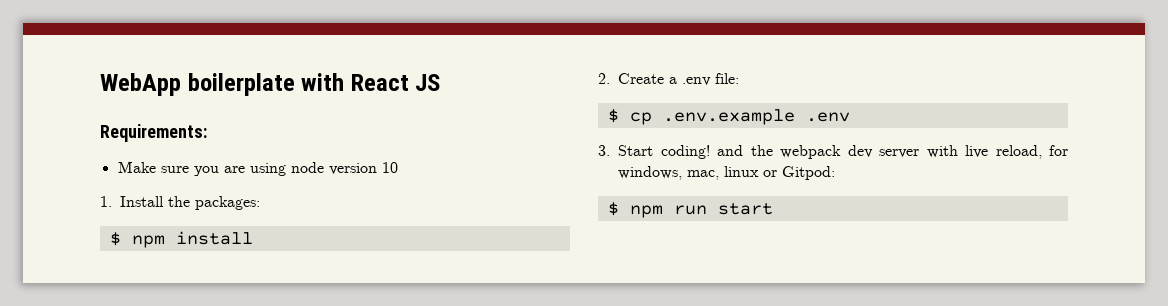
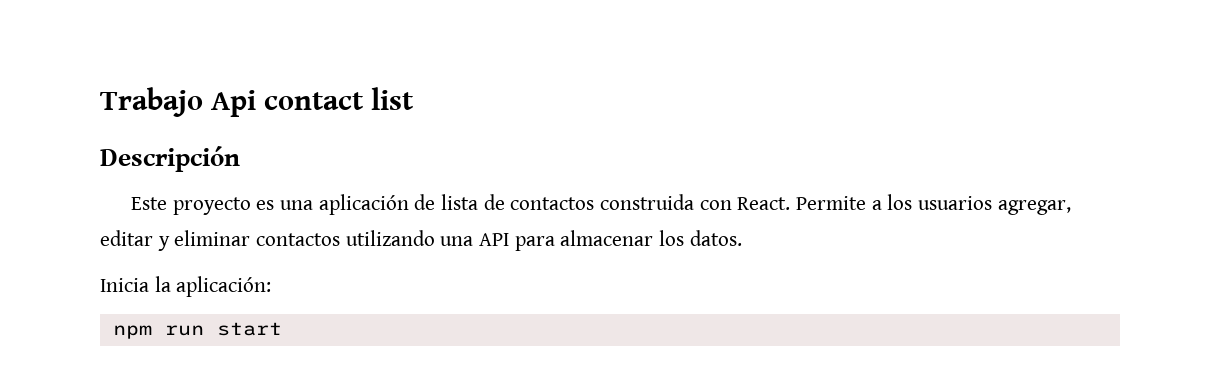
- WebApp boilerplate with React JS
- Requirements:
- Make sure you are using node version 10
- 1. Install the packages:
- $ npm install
- 2. Create a .env file:
- $ cp .env.example .env
- 3. Start coding! and the webpack dev server with live reload, for windows, mac, linux or Gitpod:
- $ npm run start
+ Trabajo Api contact list
+ Descripción
+ Este proyecto es una aplicación de lista de contactos construida con React. Permite a los usuarios agregar, editar y eliminar contactos utilizando una API para almacenar los datos.
+ Inicia la aplicación:
+ npm run start

